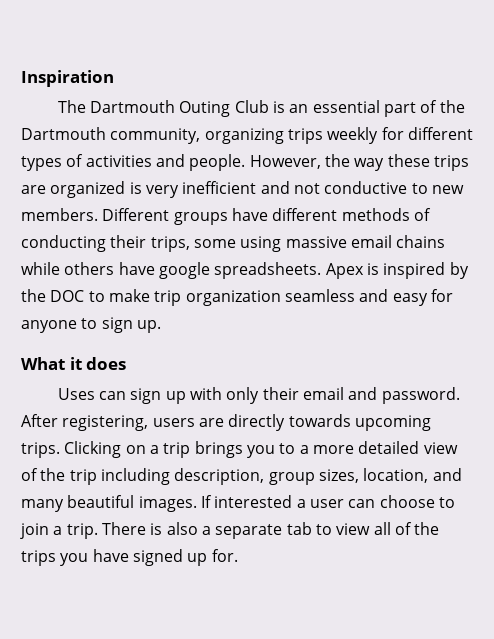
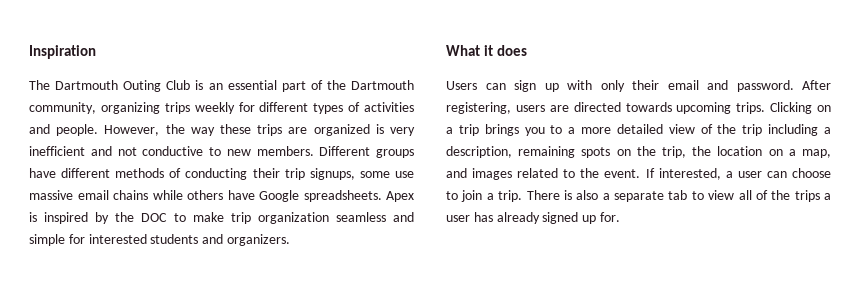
- Different groups have different methods of conducting their trips, some using massive email chains while others have google spreadsheets.
+ Different groups have different methods of conducting their trip signups, some use massive email chains while others have Google spreadsheets.
- Apex is inspired by the DOC to make trip organization seamless and easy for anyone to sign up.
+ Apex is inspired by the DOC to make trip organization seamless and simple for interested students and organizers.
- Uses can sign up with only their email and password.
+ Users can sign up with only their email and password.
- After registering, users are directly towards upcoming trips.
+ After registering, users are directed towards upcoming trips.
- Clicking on a trip brings you to a more detailed view of the trip including description, group sizes, location, and many beautiful images. If interested a user can choose to join a trip.
+ Clicking on a trip brings you to a more detailed view of the trip including a description, remaining spots on the trip, the location on a map, and images related to the event. If interested, a user can choose to join a trip.
- There is also a separate tab to view all of the trips you have signed up for.
+ There is also a separate tab to view all of the trips a user has already signed up for.

